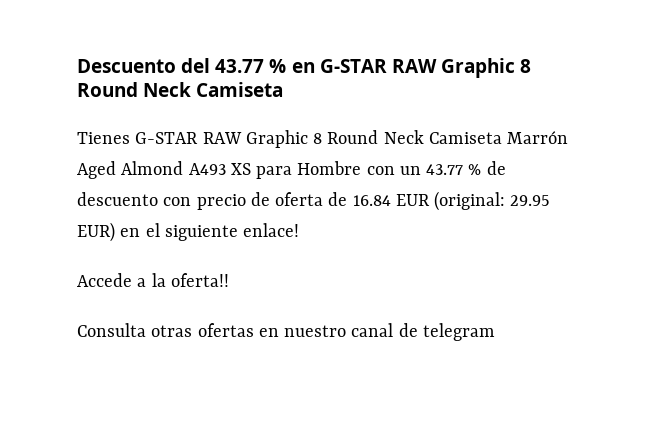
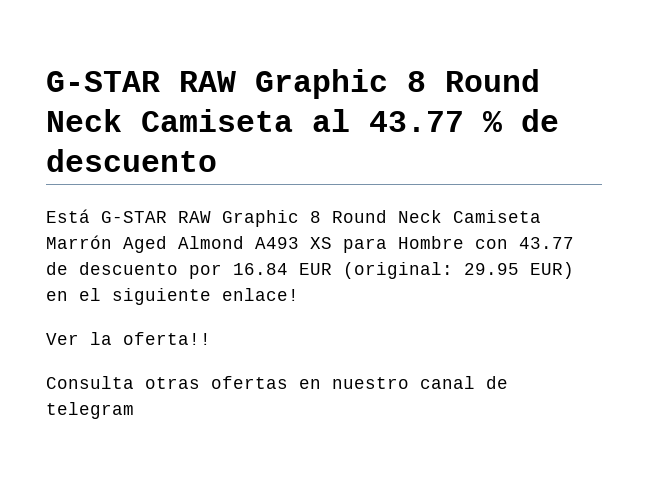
- Descuento del 43.77 % en G-STAR RAW Graphic 8 Round Neck Camiseta
- Tienes G-STAR RAW Graphic 8 Round Neck Camiseta Marrón Aged Almond A493 XS para Hombre con un 43.77 % de descuento con precio de oferta de 16.84 EUR (original: 29.95 EUR) en el siguiente enlace!
+ G-STAR RAW Graphic 8 Round Neck Camiseta al 43.77 % de descuento
+ Está G-STAR RAW Graphic 8 Round Neck Camiseta Marrón Aged Almond A493 XS para Hombre con 43.77 de descuento por 16.84 EUR (original: 29.95 EUR) en el siguiente enlace!
- Accede a la oferta!!
+ Ver la oferta!!

